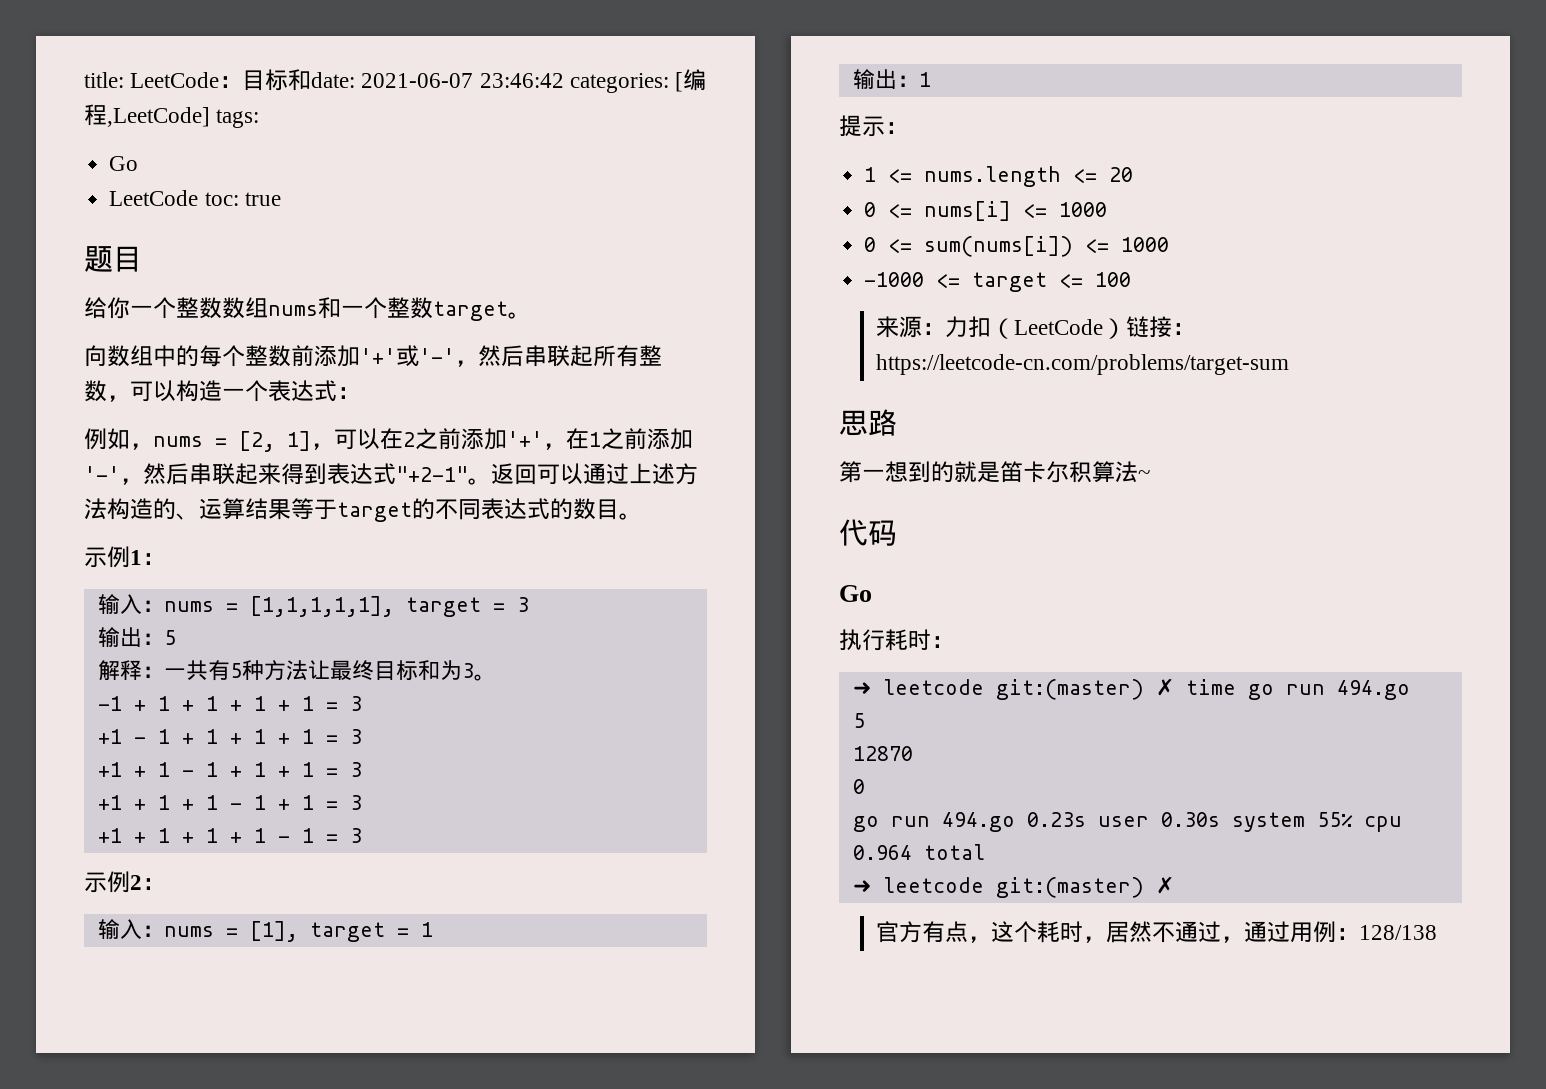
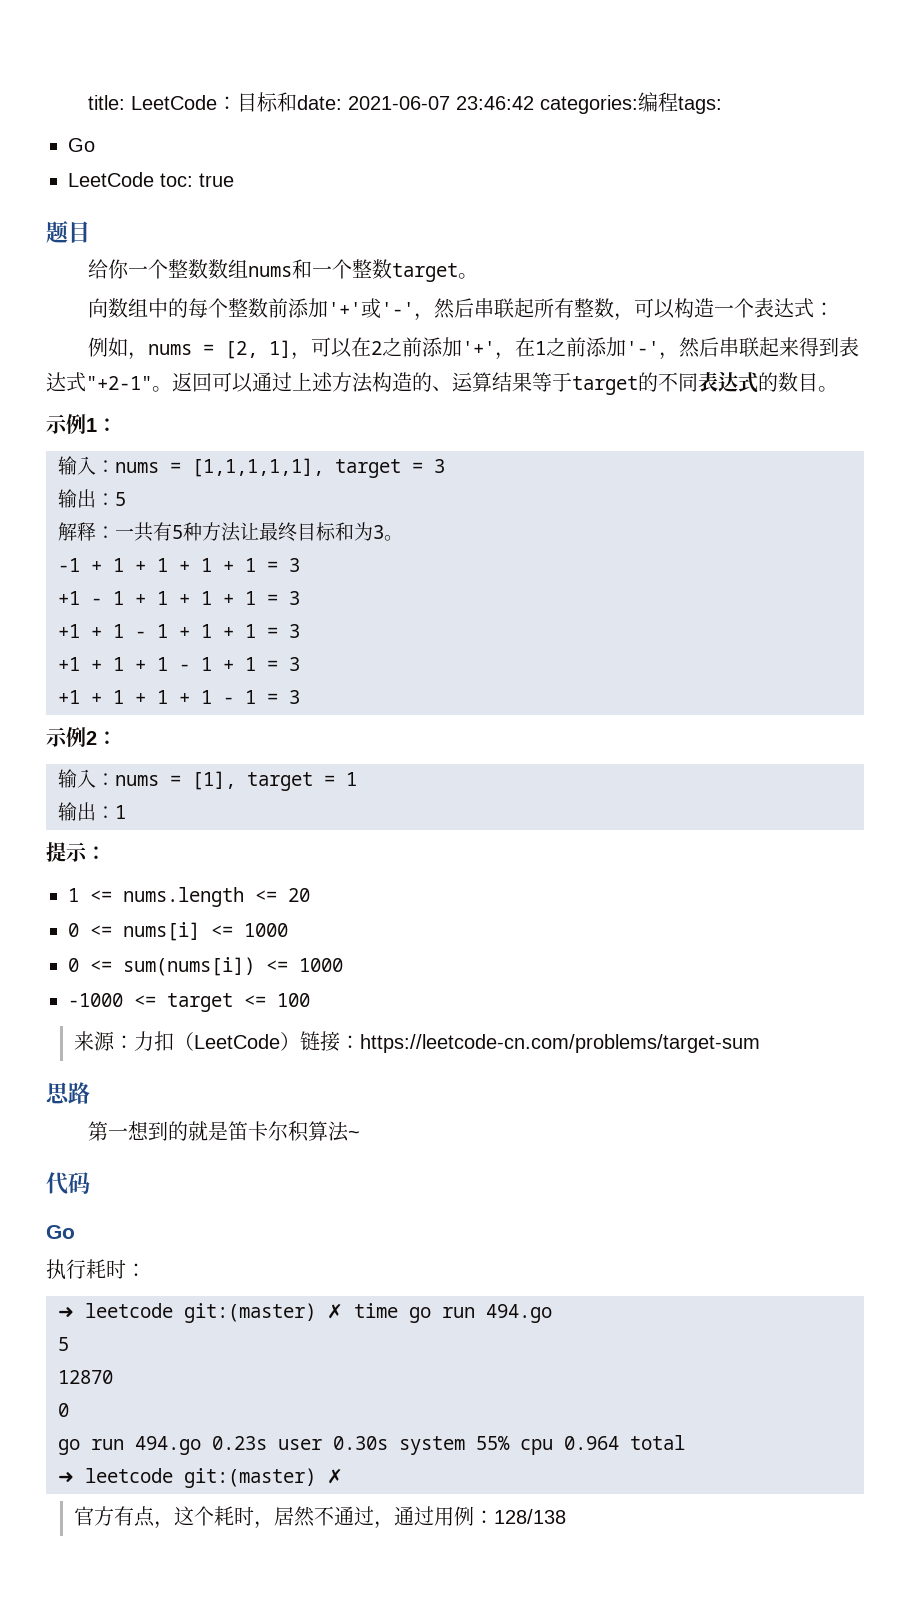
- title: LeetCode：目标和date: 2021-06-07 23:46:42 categories: [编程,LeetCode] tags:
+ title: LeetCode：目标和date: 2021-06-07 23:46:42 categories:编程tags:

